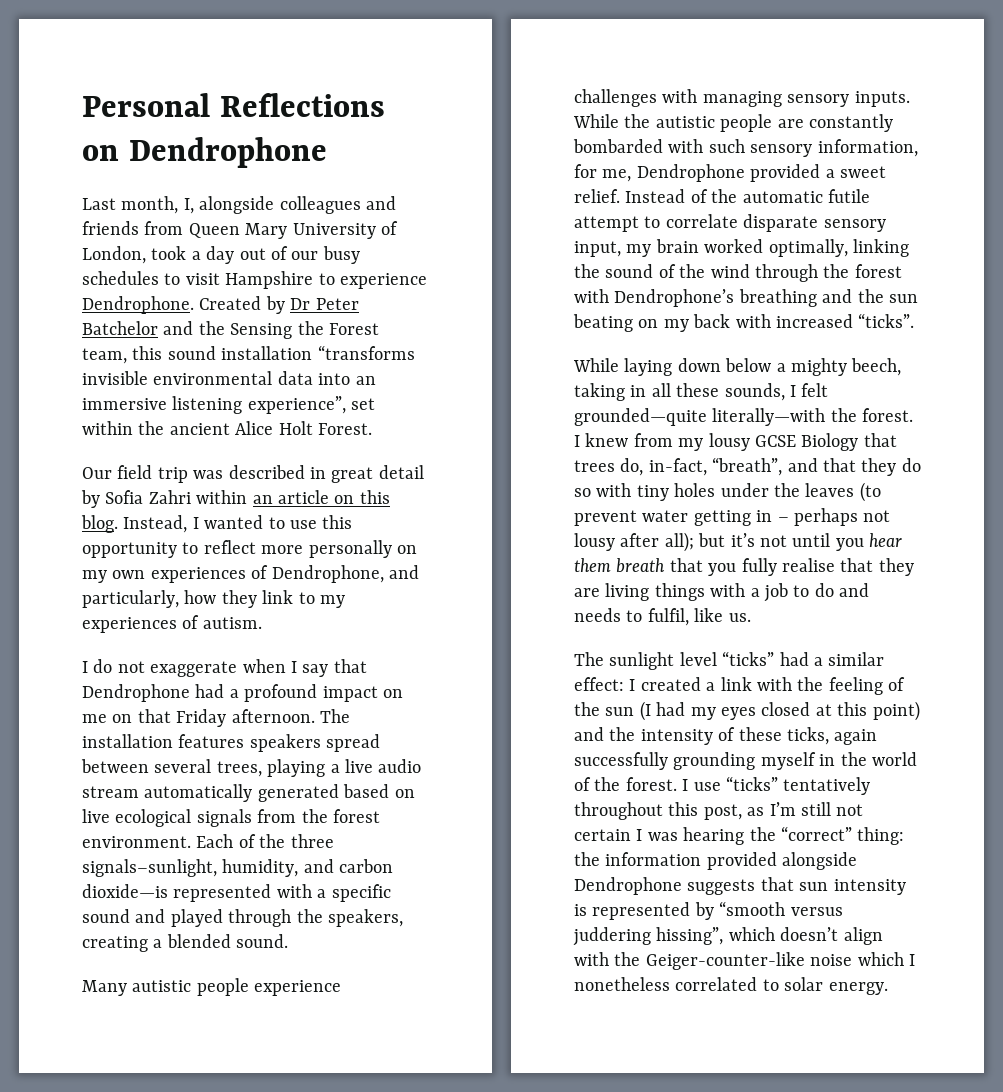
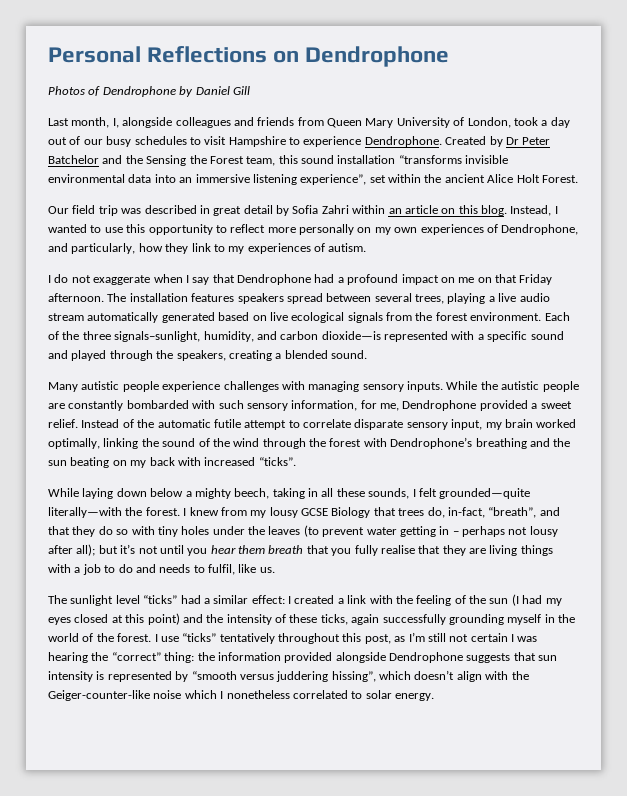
+ Photos of Dendrophone by Daniel Gill

